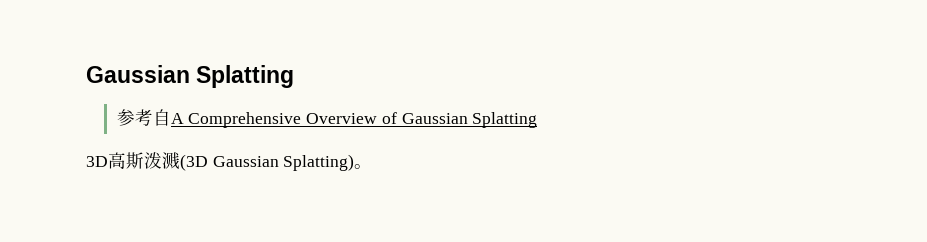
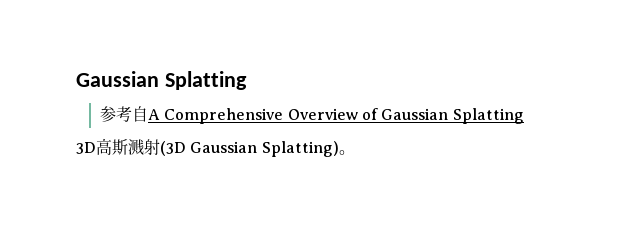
- 3D高斯泼溅(3D Gaussian Splatting)。
+ 3D高斯溅射(3D Gaussian Splatting)。

